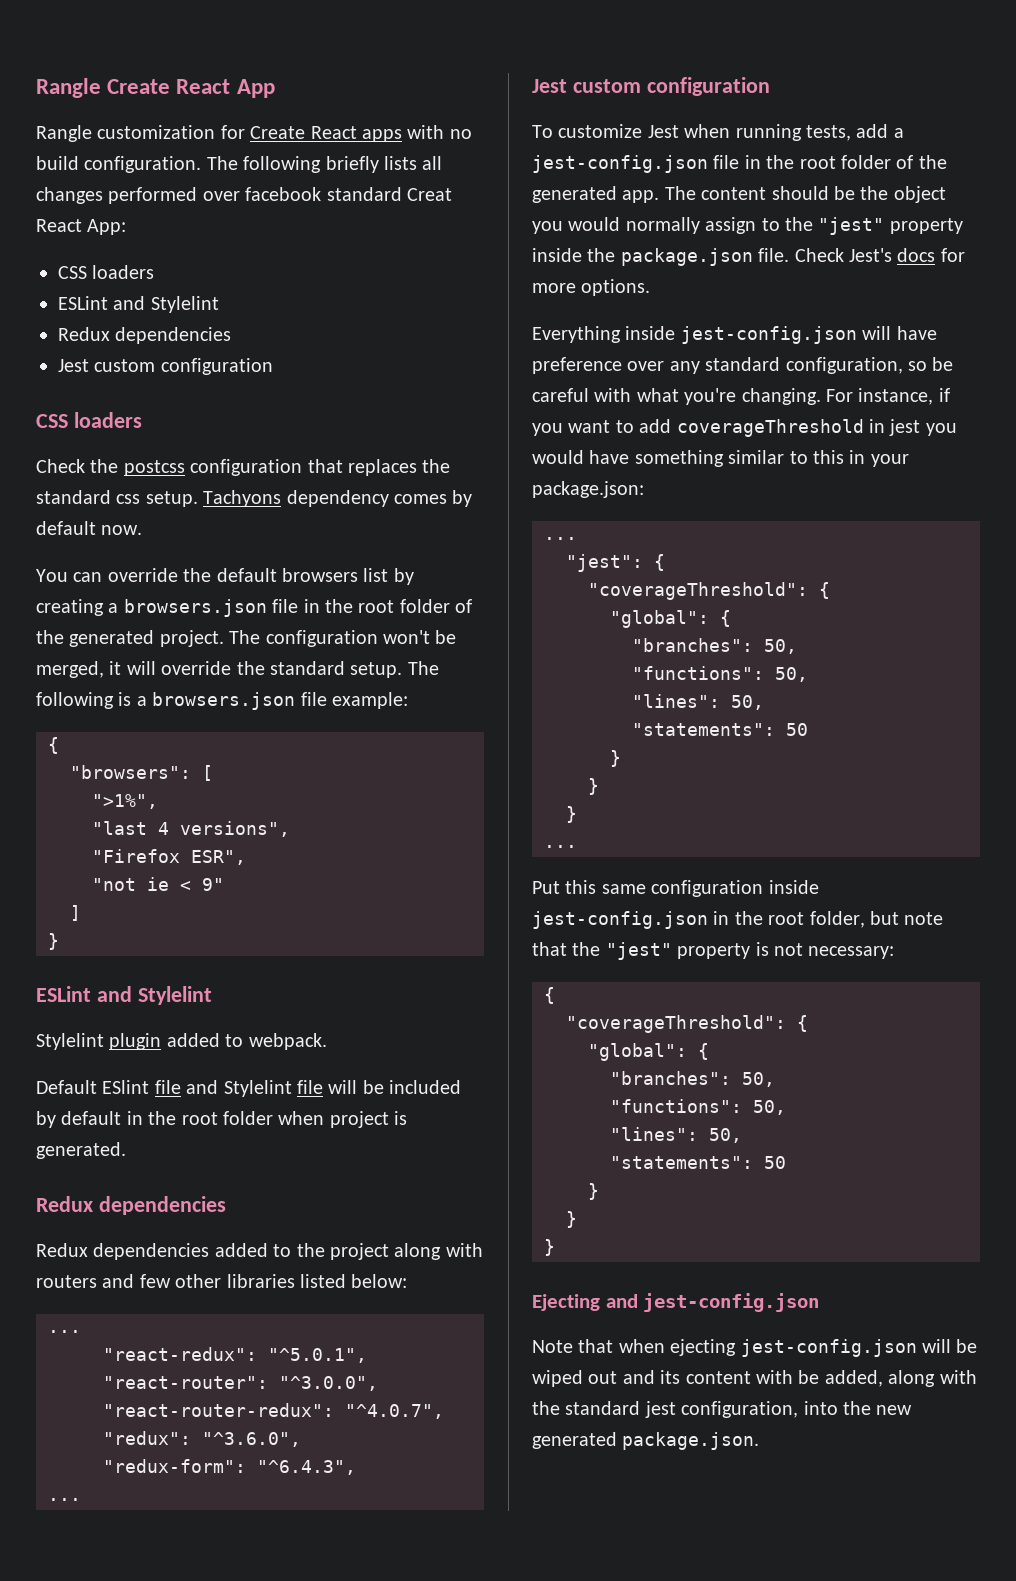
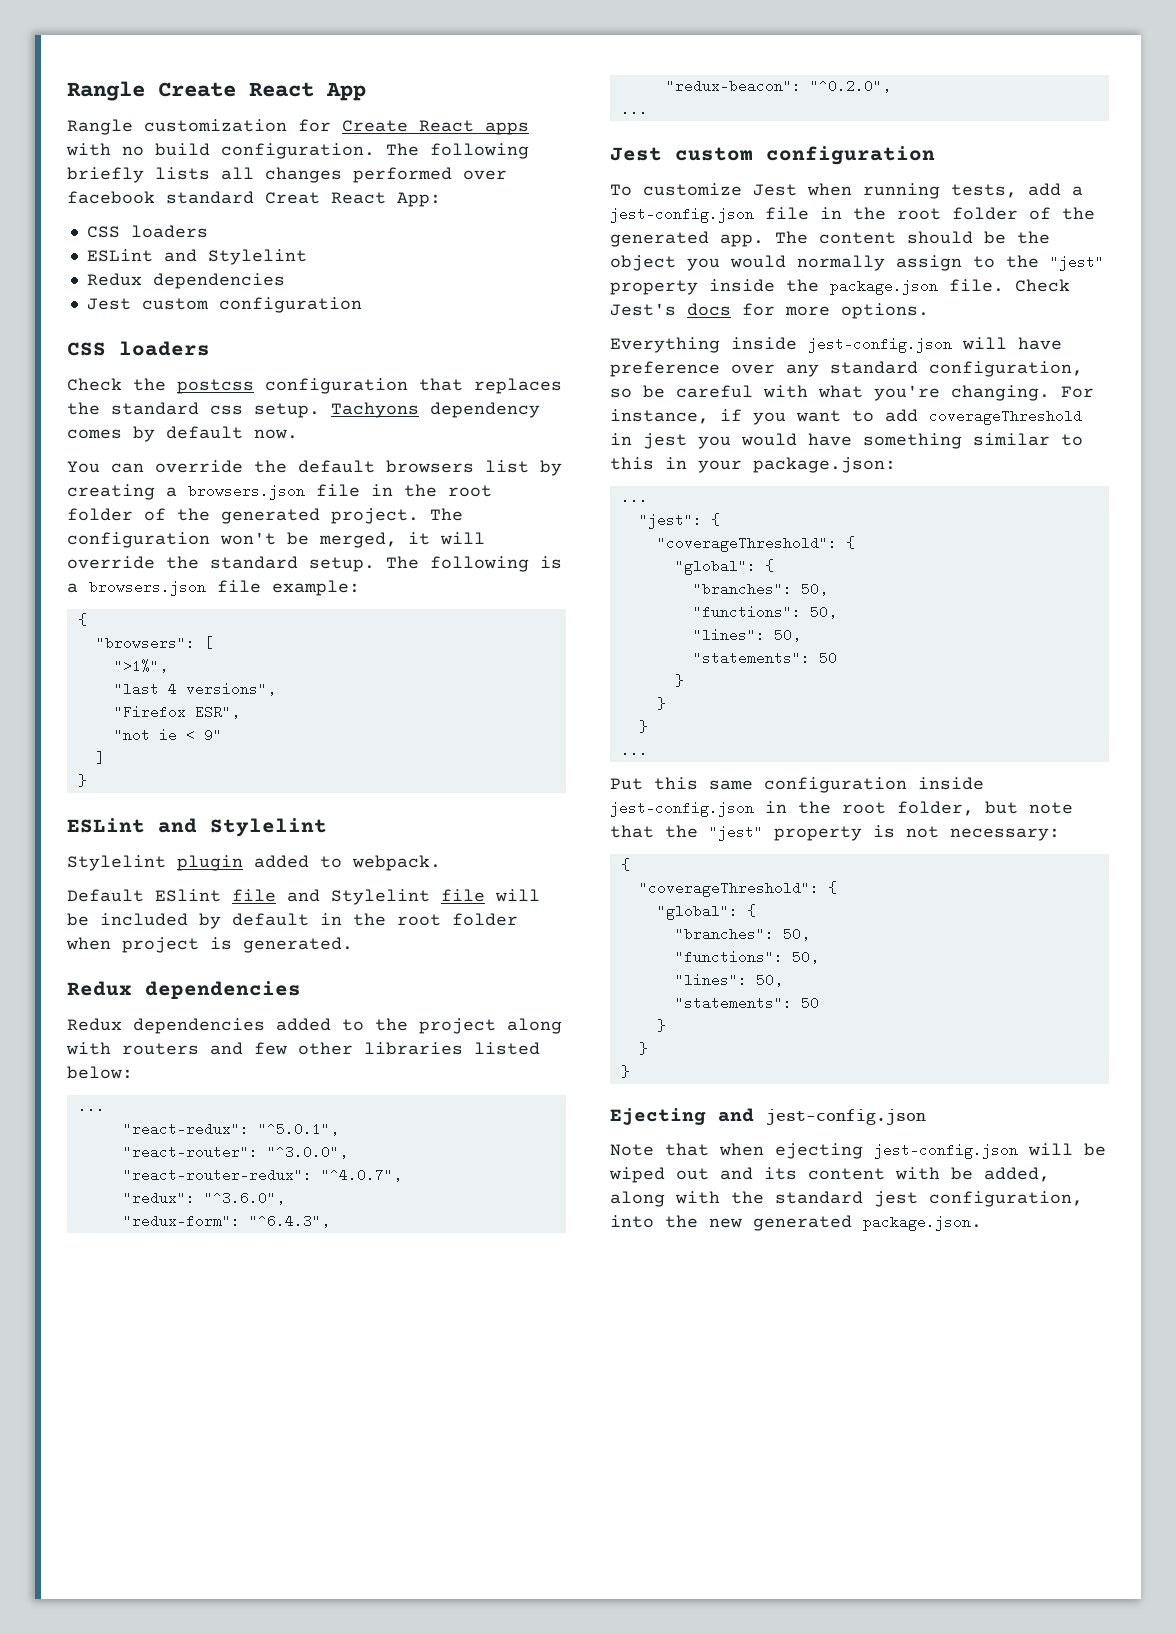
+ "redux-beacon": "^0.2.0",

